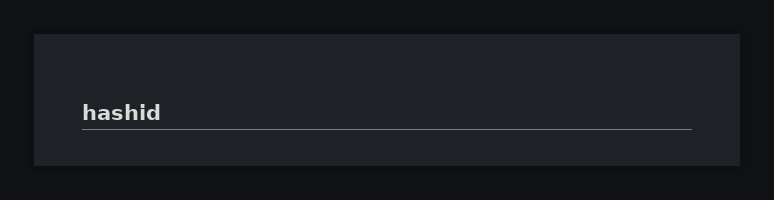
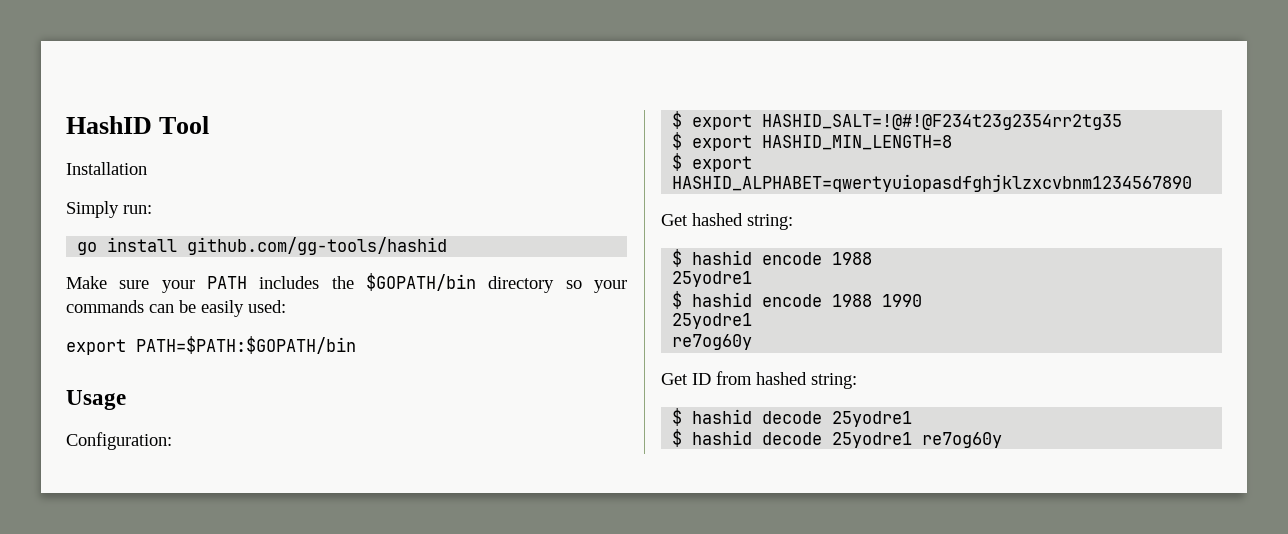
- hashid
+ HashID Tool
+ Installation
+ Simply run:
+ go install github.com/gg-tools/hashid
+ Make sure your PATH includes the $GOPATH/bin directory so your commands can be easily used:
+ export PATH=$PATH:$GOPATH/bin
+ Usage
+ Configuration:
+ $ export HASHID_SALT=!@#!@F234t23g2354rr2tg35
+ $ export HASHID_MIN_LENGTH=8
+ $ export HASHID_ALPHABET=qwertyuiopasdfghjklzxcvbnm1234567890
+ Get hashed string:
+ $ hashid encode 1988
+ 25yodre1
+ $ hashid encode 1988 1990
+ 25yodre1
+ re7og60y
+ Get ID from hashed string:
+ $ hashid decode 25yodre1
+ $ hashid decode 25yodre1 re7og60y

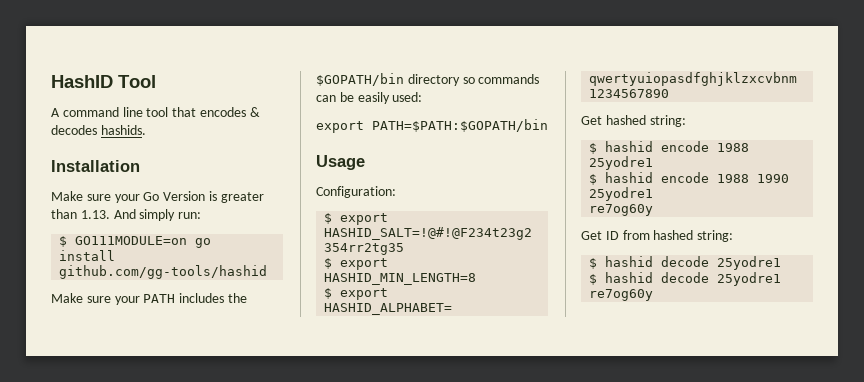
+ A command line tool that encodes & decodes hashids.
  Installation
- Simply run:
+ Make sure your Go Version is greater than 1.13. And simply run:
- go install github.com/gg-tools/hashid
+ $ GO111MODULE=on go install github.com/gg-tools/hashid
- Make sure your PATH includes the $GOPATH/bin directory so your commands can be easily used:
+ Make sure your PATH includes the $GOPATH/bin directory so commands can be easily used:

